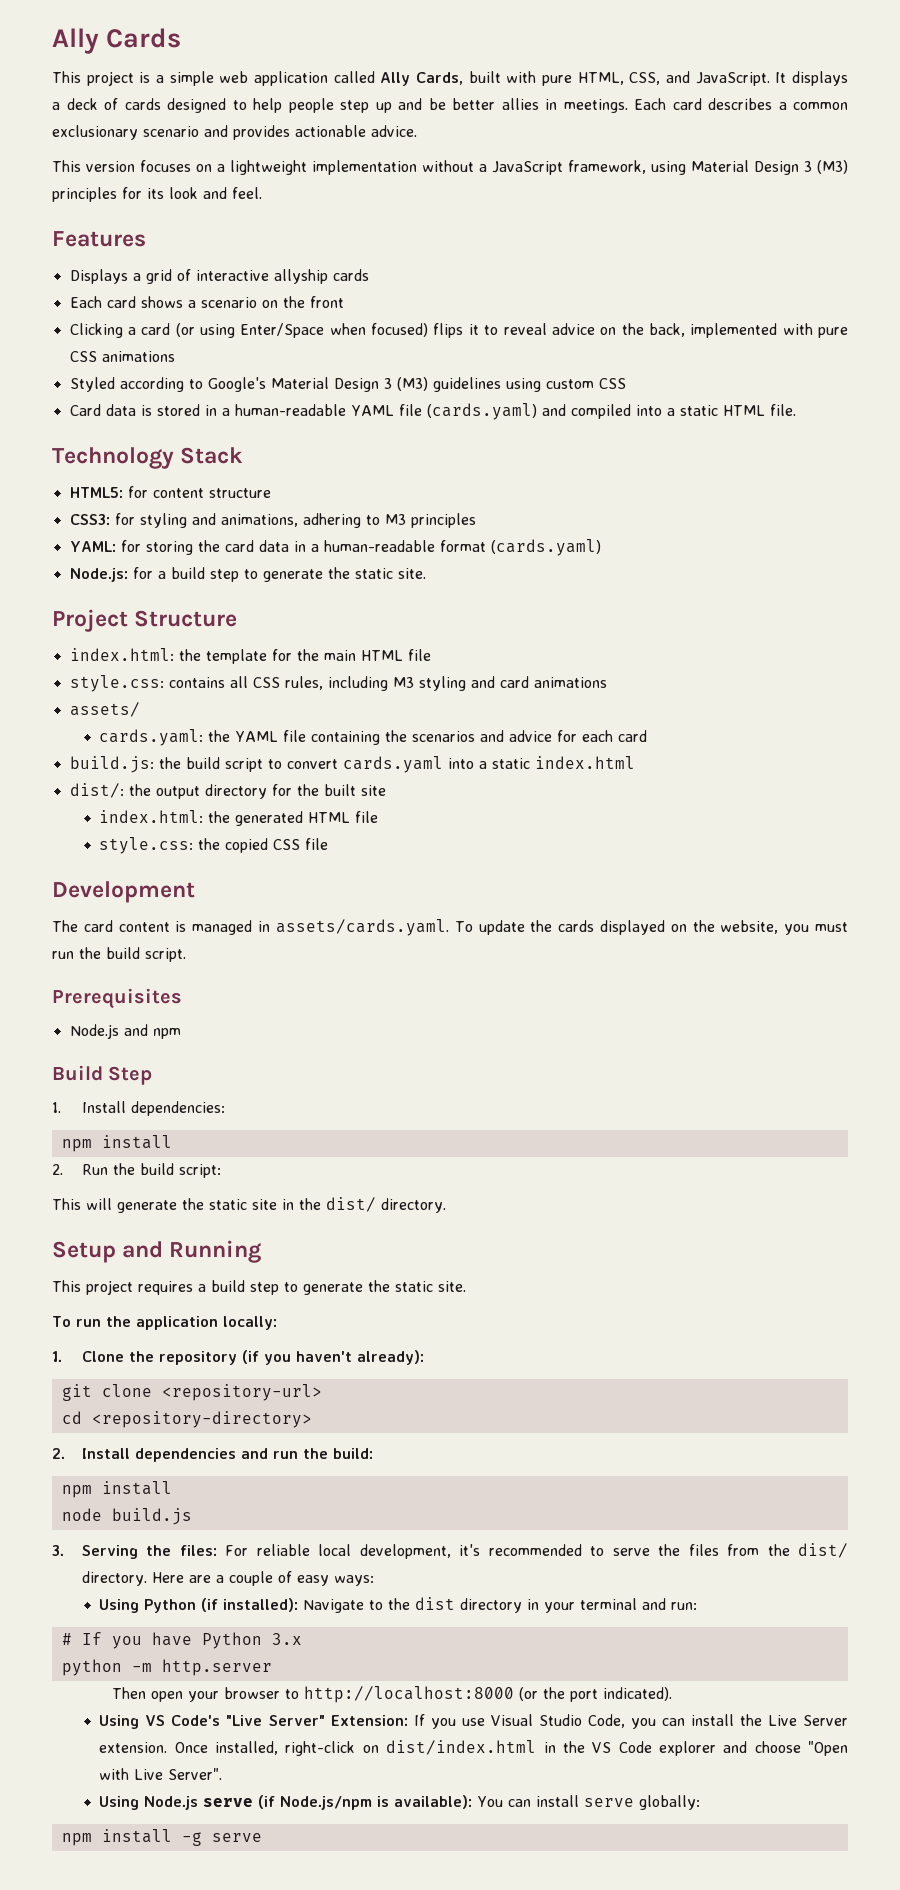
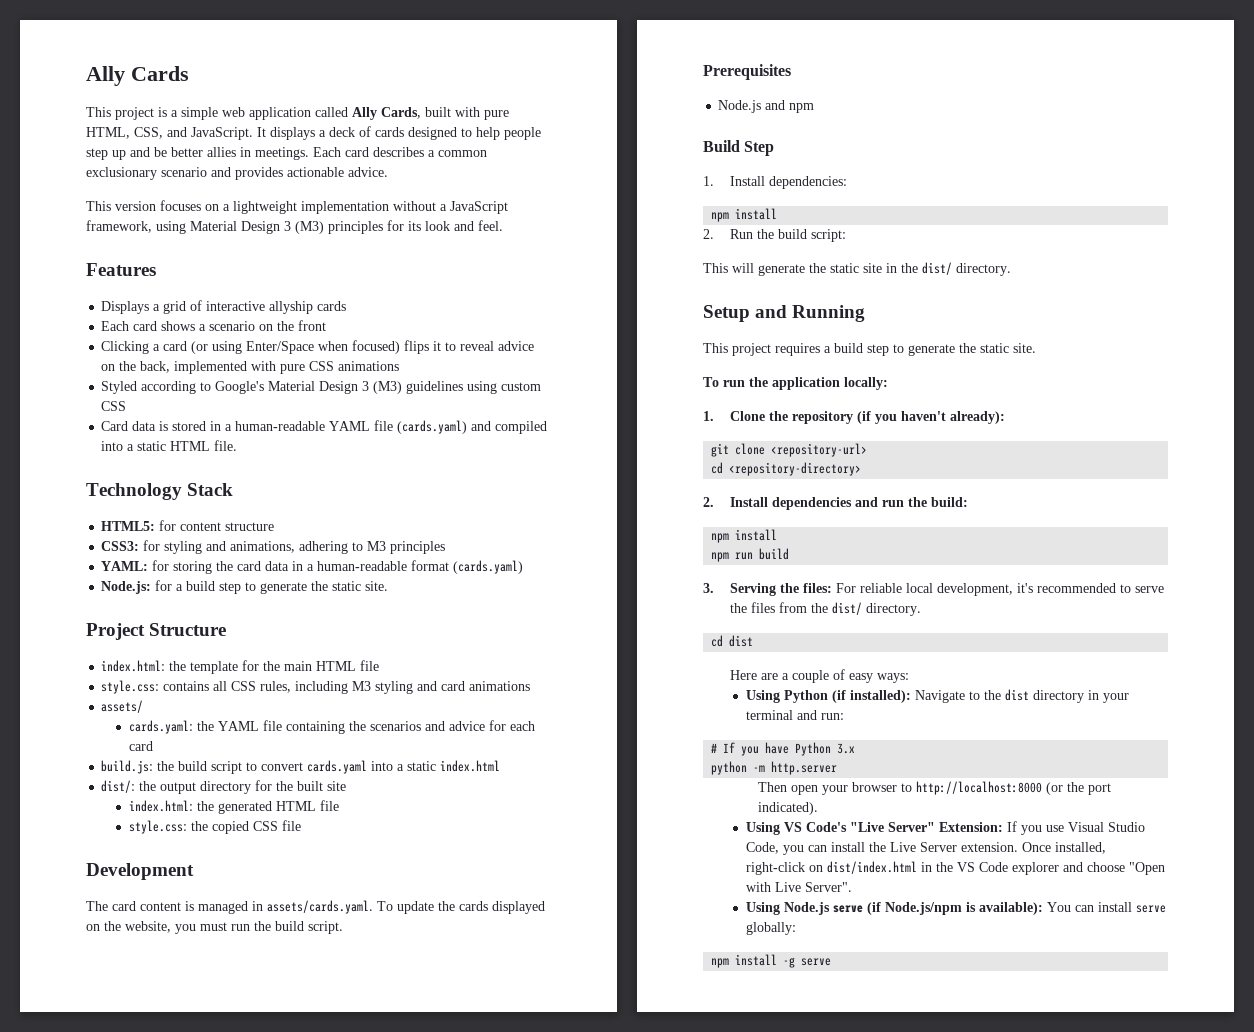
- node build.js
+ npm run build
- 3. Serving the files: For reliable local development, it's recommended to serve the files from the dist/ directory. Here are a couple of easy ways:
+ 3. Serving the files: For reliable local development, it's recommended to serve the files from the dist/ directory.
+ cd dist
+ Here are a couple of easy ways:

